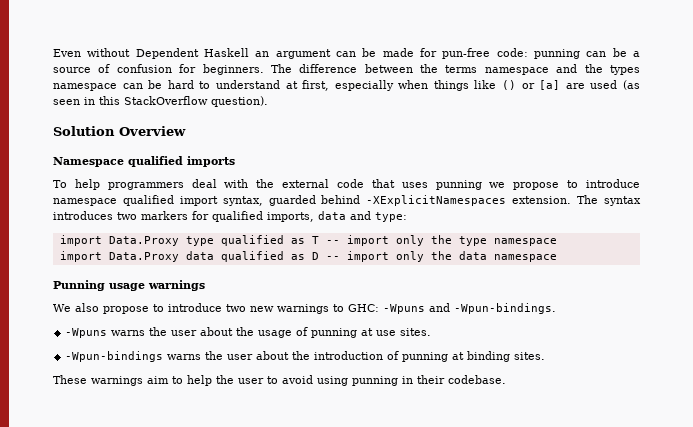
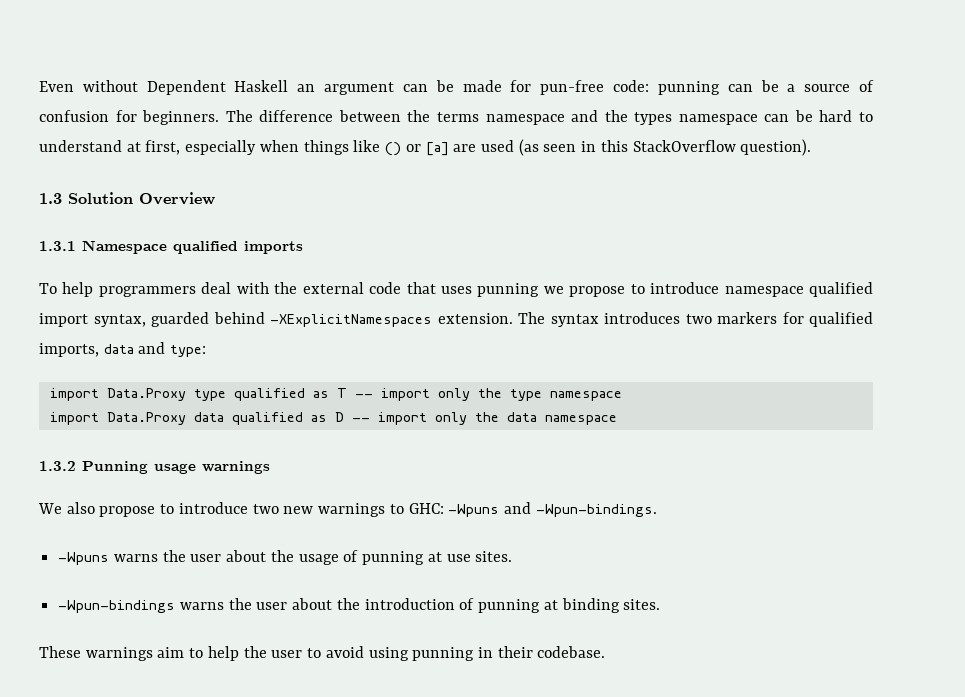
- Solution Overview
+ 1.3 Solution Overview
- Namespace qualified imports
+ 1.3.1 Namespace qualified imports
- Punning usage warnings
+ 1.3.2 Punning usage warnings

